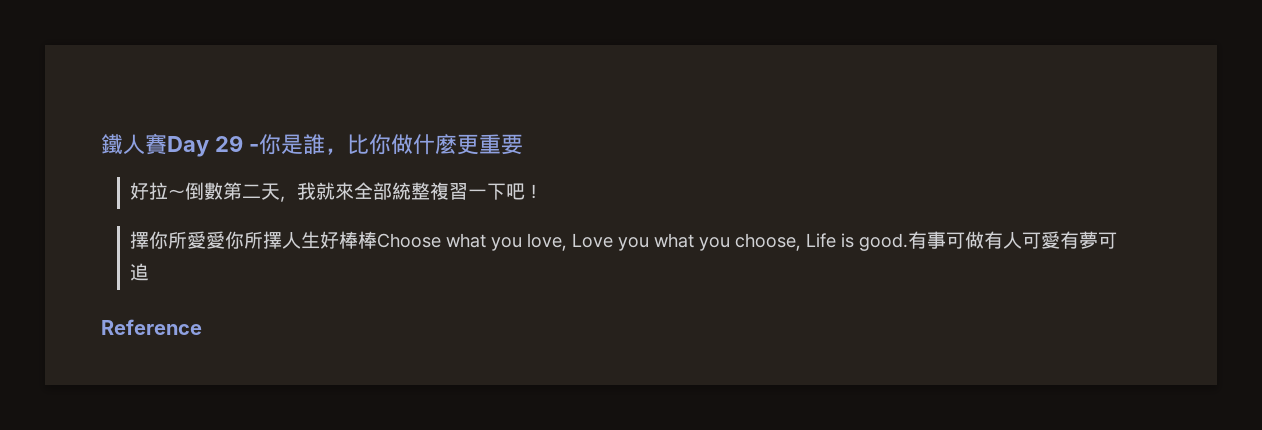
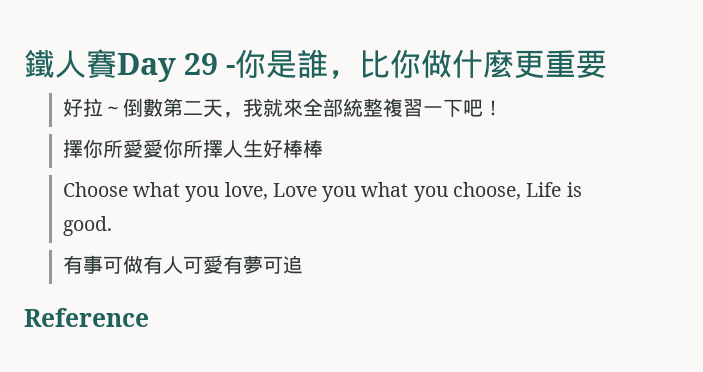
- 擇你所愛愛你所擇人生好棒棒Choose what you love, Love you what you choose, Life is good.有事可做有人可愛有夢可追
+ 擇你所愛愛你所擇人生好棒棒
+ Choose what you love, Love you what you choose, Life is good.
+ 有事可做有人可愛有夢可追

